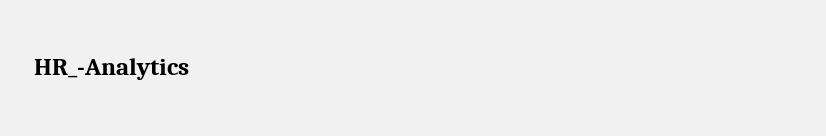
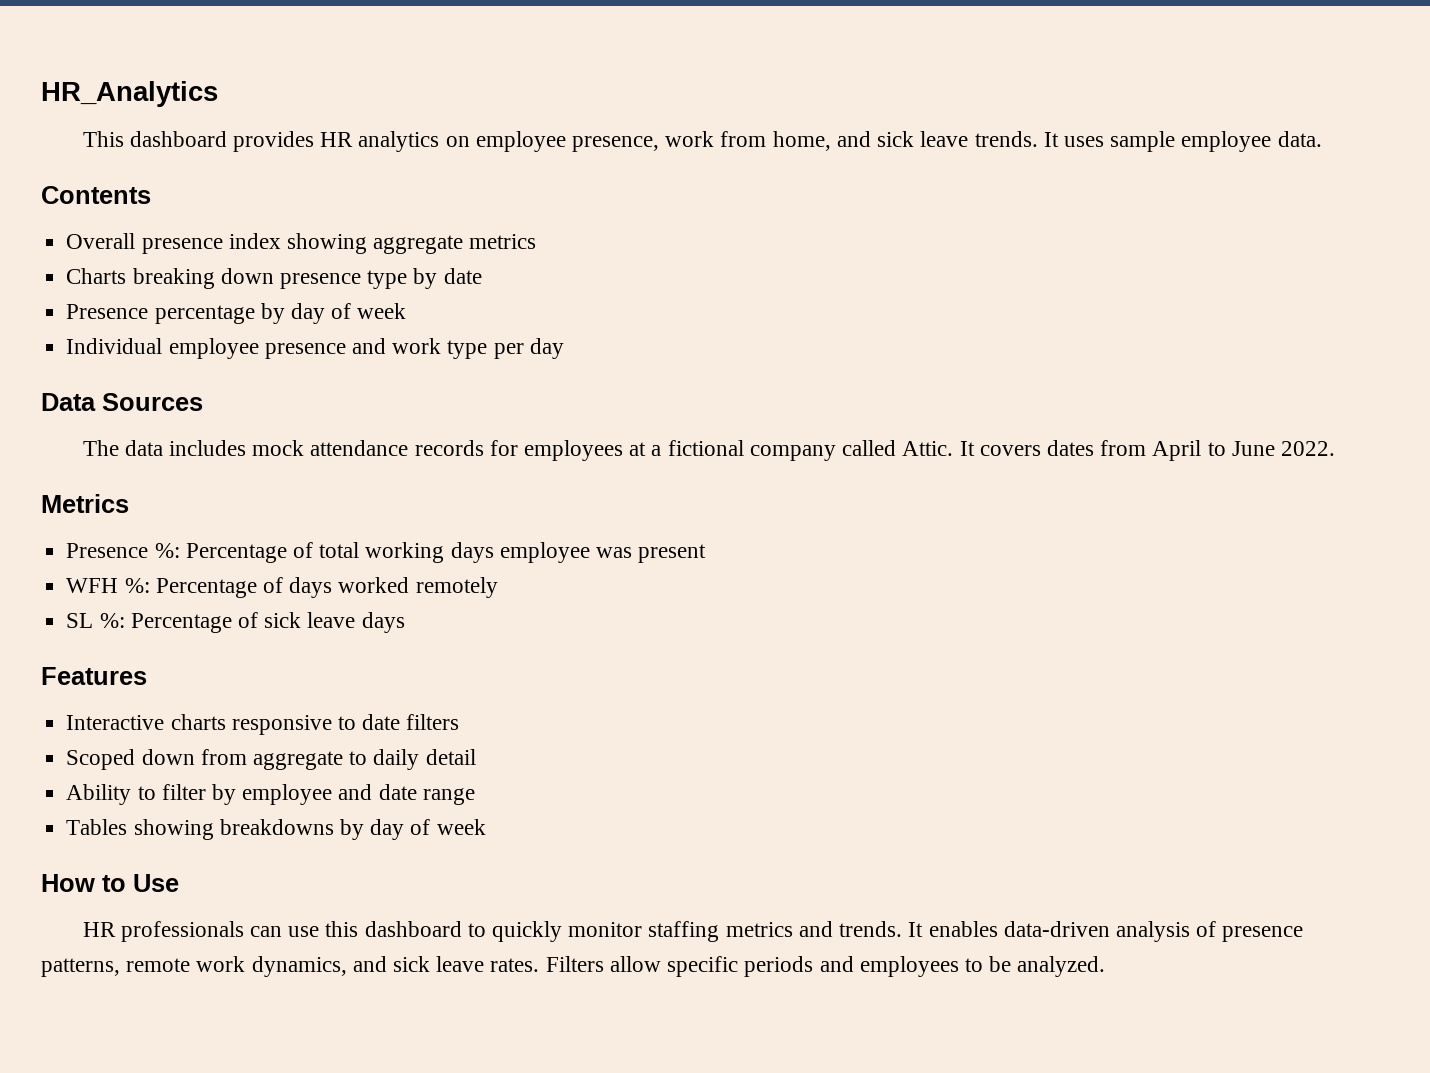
- HR_-Analytics
+ HR_Analytics
+ This dashboard provides HR analytics on employee presence, work from home, and sick leave trends. It uses sample employee data.
+ Contents
+ Overall presence index showing aggregate metrics
+ Charts breaking down presence type by date
+ Presence percentage by day of week
+ Individual employee presence and work type per day
+ Data Sources
+ The data includes mock attendance records for employees at a fictional company called Attic. It covers dates from April to June 2022.
+ Metrics
+ Presence %: Percentage of total working days employee was present
+ WFH %: Percentage of days worked remotely
+ SL %: Percentage of sick leave days
+ Features
+ Interactive charts responsive to date filters
+ Scoped down from aggregate to daily detail
+ Ability to filter by employee and date range
+ Tables showing breakdowns by day of week
+ How to Use
+ HR professionals can use this dashboard to quickly monitor staffing metrics and trends. It enables data-driven analysis of presence patterns, remote work dynamics, and sick leave rates. Filters allow specific periods and employees to be analyzed.

